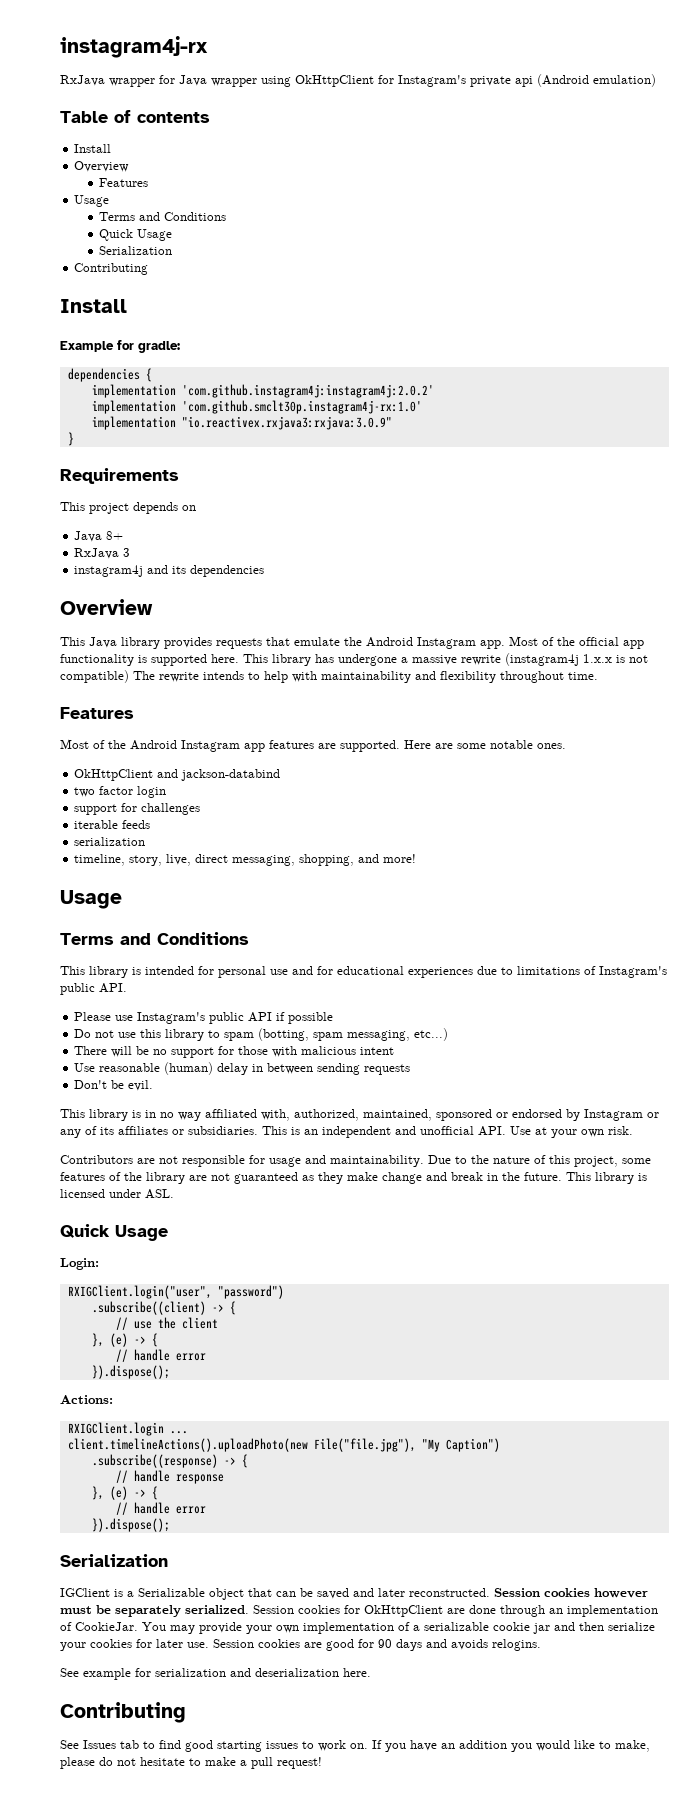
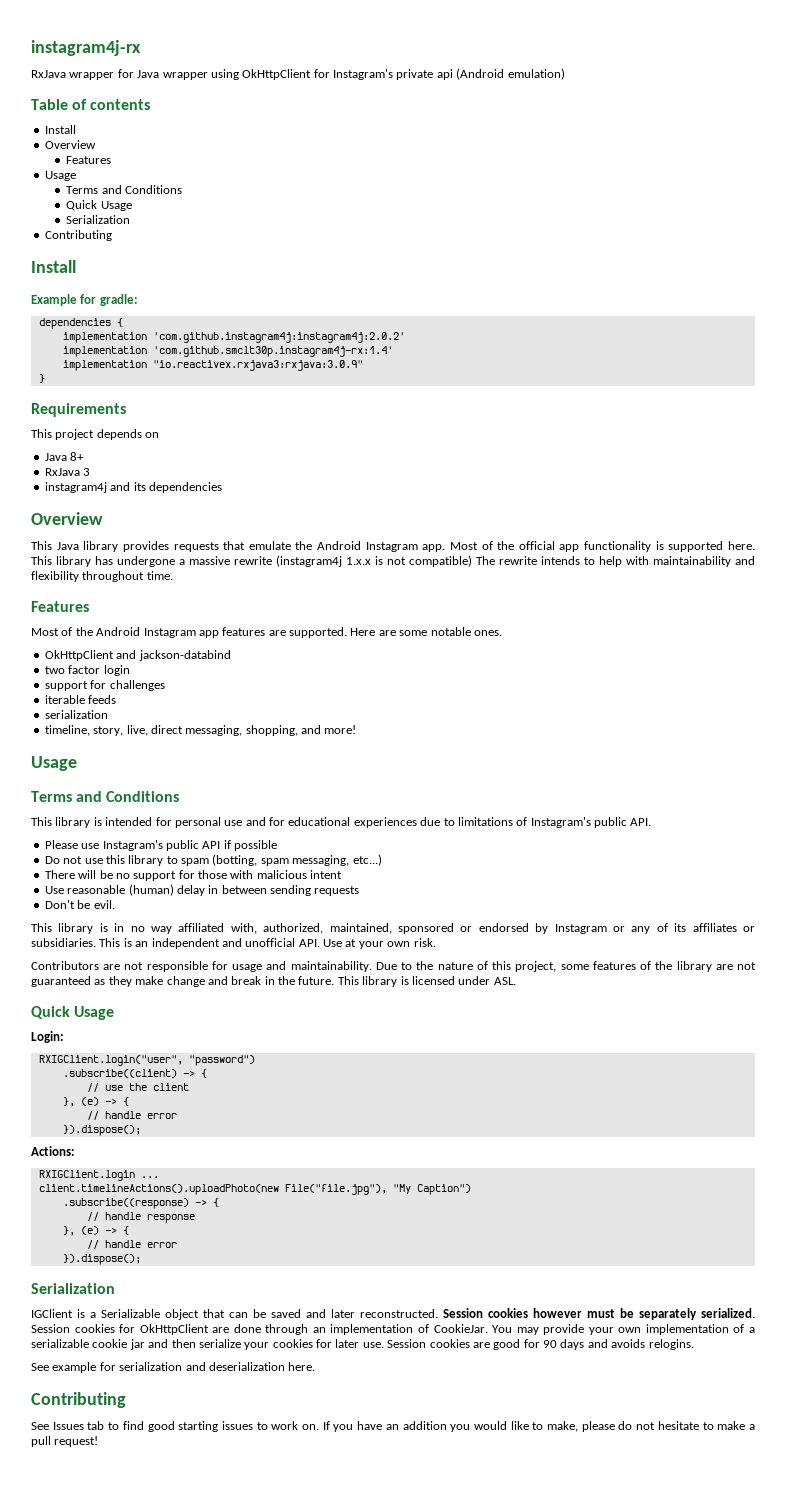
- implementation 'com.github.smclt30p.instagram4j-rx:1.0'
+ implementation 'com.github.smclt30p.instagram4j-rx:1.4'

